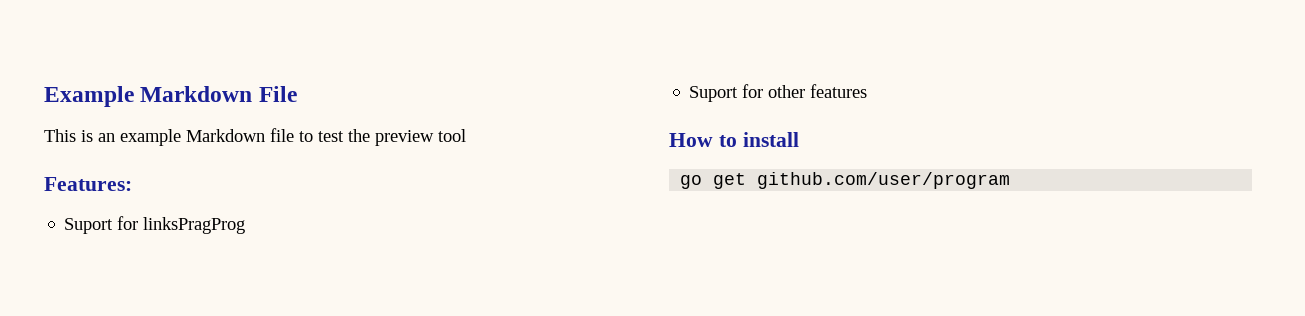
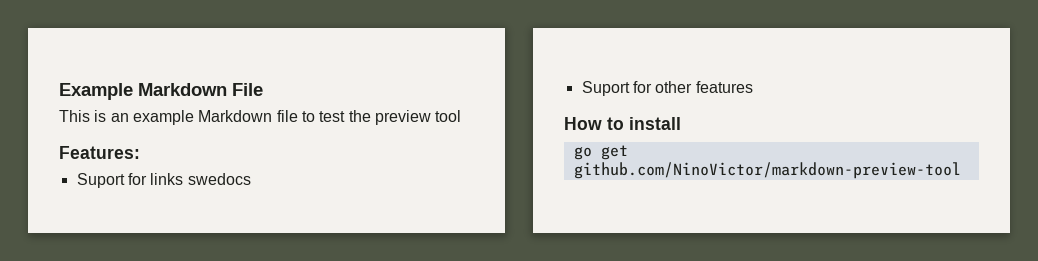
- Suport for linksPragProg
+ Suport for links swedocs
- go get github.com/user/program
+ go get github.com/NinoVictor/markdown-preview-tool

